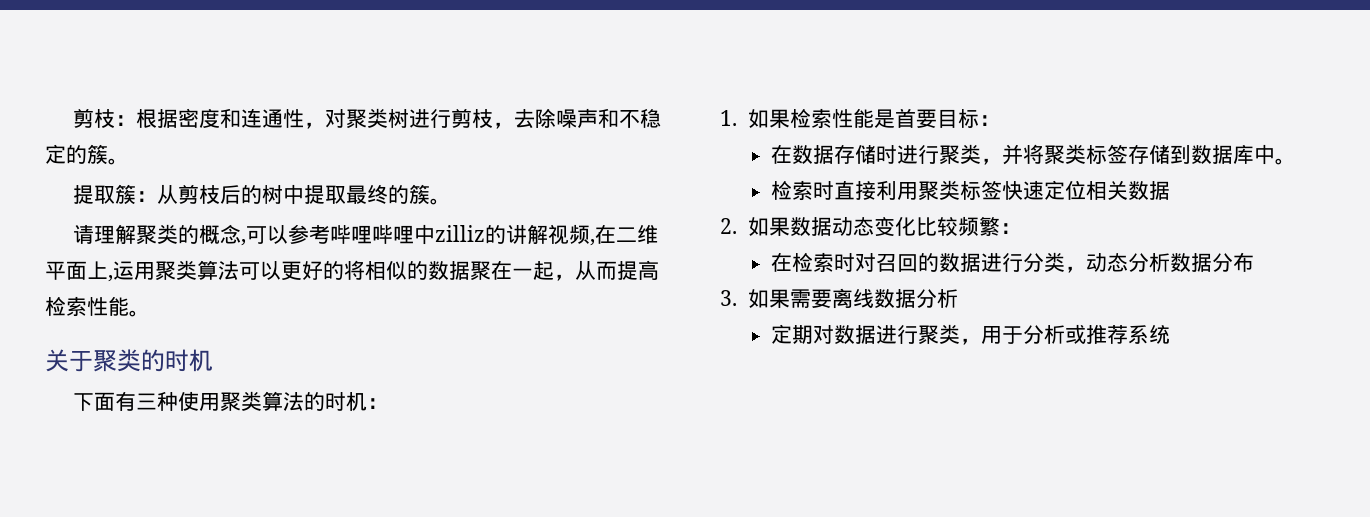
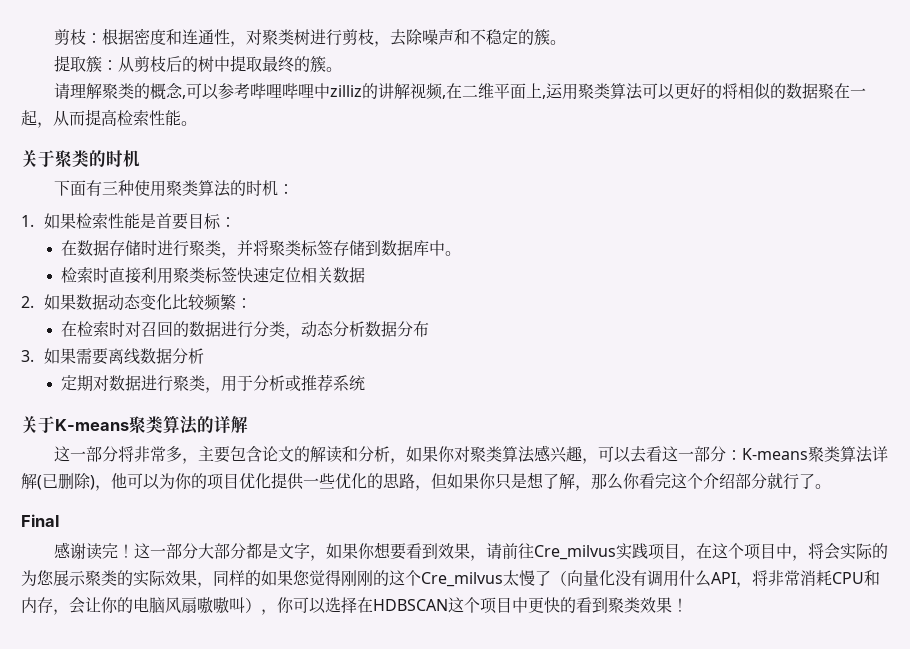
+ 关于K-means聚类算法的详解
+ 这一部分将非常多，主要包含论文的解读和分析，如果你对聚类算法感兴趣，可以去看这一部分：K-means聚类算法详解(已删除)，他可以为你的项目优化提供一些优化的思路，但如果你只是想了解，那么你看完这个介绍部分就行了。
+ Final
+ 感谢读完！这一部分大部分都是文字，如果你想要看到效果，请前往Cre_milvus实践项目，在这个项目中，将会实际的为您展示聚类的实际效果，同样的如果您觉得刚刚的这个Cre_milvus太慢了（向量化没有调用什么API，将非常消耗CPU和内存，会让你的电脑风扇嗷嗷叫），你可以选择在HDBSCAN这个项目中更快的看到聚类效果！

